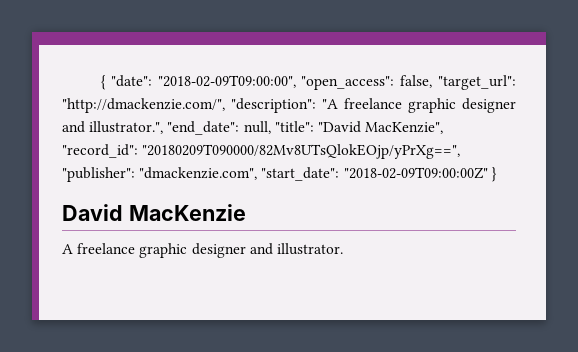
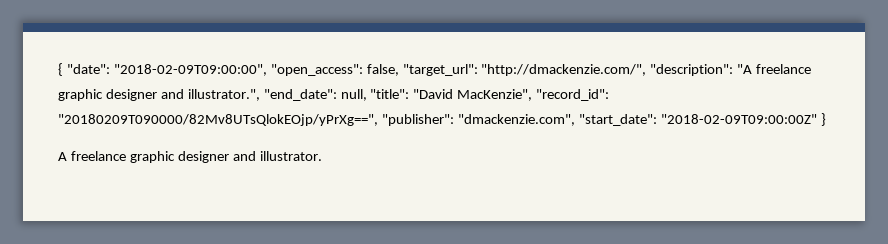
- David MacKenzie

